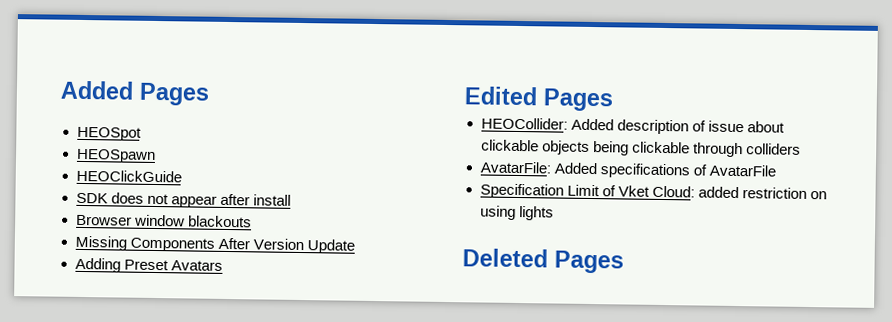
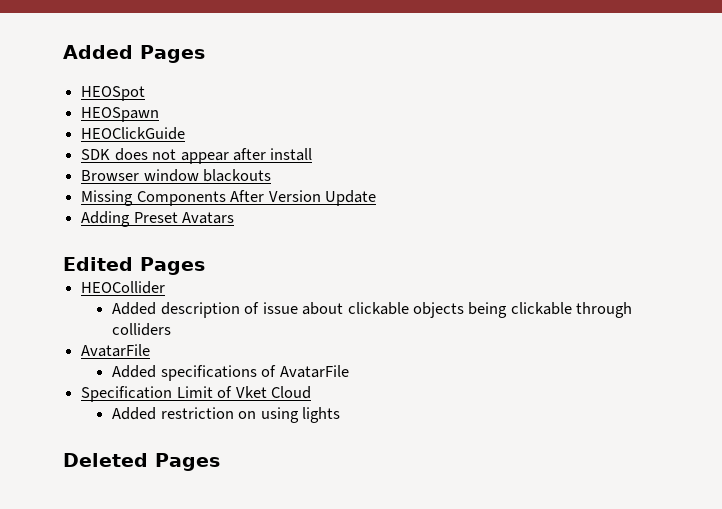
- HEOCollider: Added description of issue about clickable objects being clickable through colliders
- AvatarFile: Added specifications of AvatarFile
+ HEOCollider
+ Added description of issue about clickable objects being clickable through colliders
+ AvatarFile
+ Added specifications of AvatarFile
- Specification Limit of Vket Cloud: added restriction on using lights
+ Specification Limit of Vket Cloud
+ Added restriction on using lights

